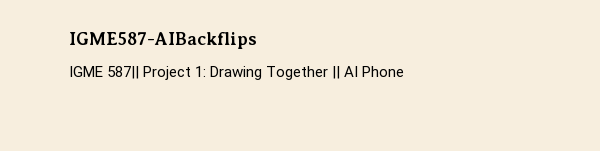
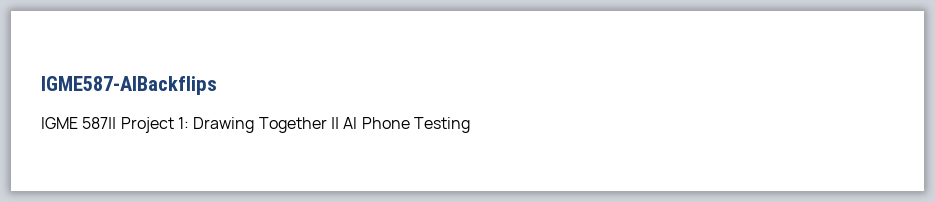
- IGME 587|| Project 1: Drawing Together || AI Phone
+ IGME 587|| Project 1: Drawing Together || AI Phone Testing

